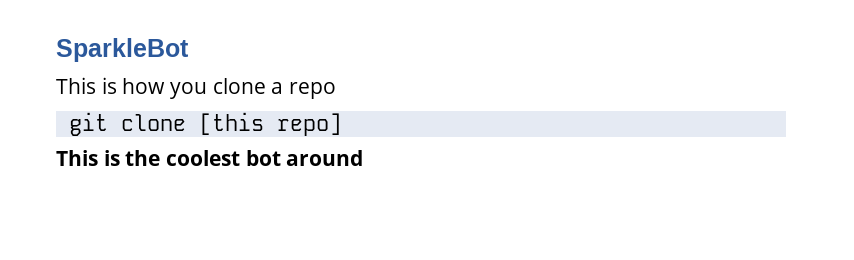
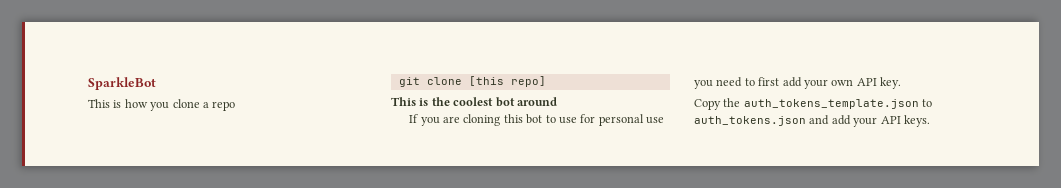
+ If you are cloning this bot to use for personal use you need to first add your own API key.
+ Copy the auth_tokens_template.json to auth_tokens.json and add your API keys.

